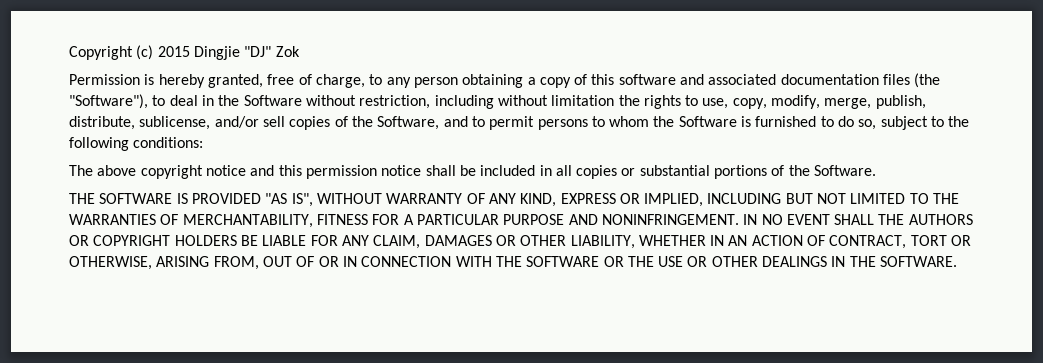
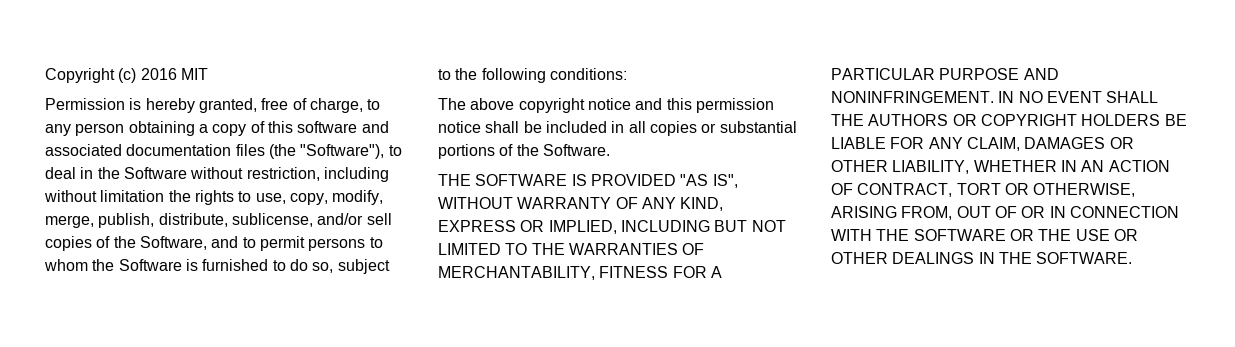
- Copyright (c) 2015 Dingjie "DJ" Zok
+ Copyright (c) 2016 MIT

